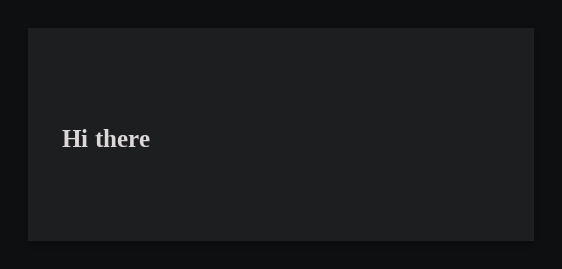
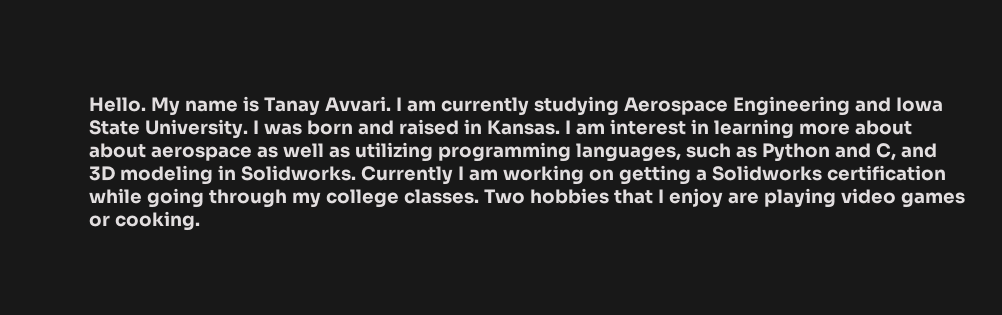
- Hi there
+ Hello. My name is Tanay Avvari. I am currently studying Aerospace Engineering and Iowa State University. I was born and raised in Kansas. I am interest in learning more about about aerospace as well as utilizing programming languages, such as Python and C, and 3D modeling in Solidworks. Currently I am working on getting a Solidworks certification while going through my college classes. Two hobbies that I enjoy are playing video games or cooking.

